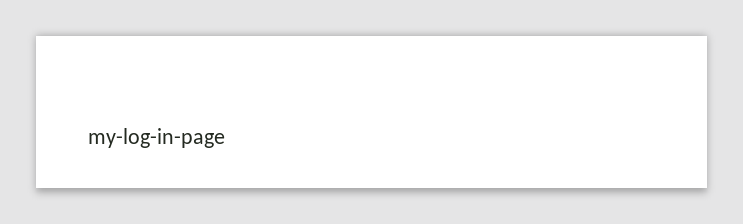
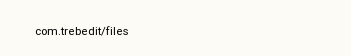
- my-log-in-page
+ com.trebedit/files

